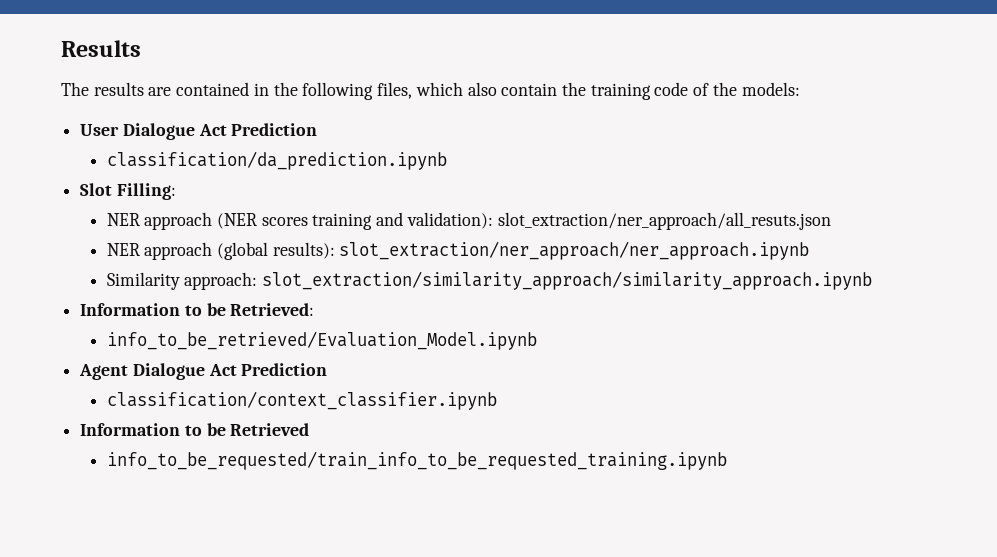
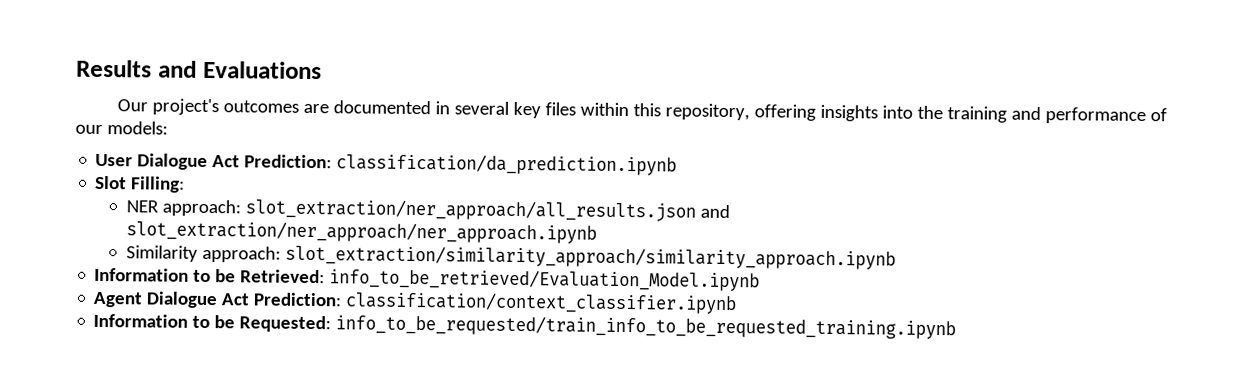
- Results
- The results are contained in the following files, which also contain the training code of the models:
+ Results and Evaluations
+ Our project's outcomes are documented in several key files within this repository, offering insights into the training and performance of our models:
- User Dialogue Act Prediction
- classification/da_prediction.ipynb
+ User Dialogue Act Prediction: classification/da_prediction.ipynb
- NER approach (NER scores training and validation): slot_extraction/ner_approach/all_resuts.json
- NER approach (global results): slot_extraction/ner_approach/ner_approach.ipynb
+ NER approach: slot_extraction/ner_approach/all_results.json and slot_extraction/ner_approach/ner_approach.ipynb
- Information to be Retrieved:
- info_to_be_retrieved/Evaluation_Model.ipynb
+ Information to be Retrieved: info_to_be_retrieved/Evaluation_Model.ipynb
- Agent Dialogue Act Prediction
- classification/context_classifier.ipynb
+ Agent Dialogue Act Prediction: classification/context_classifier.ipynb
- Information to be Retrieved
- info_to_be_requested/train_info_to_be_requested_training.ipynb
+ Information to be Requested: info_to_be_requested/train_info_to_be_requested_training.ipynb

